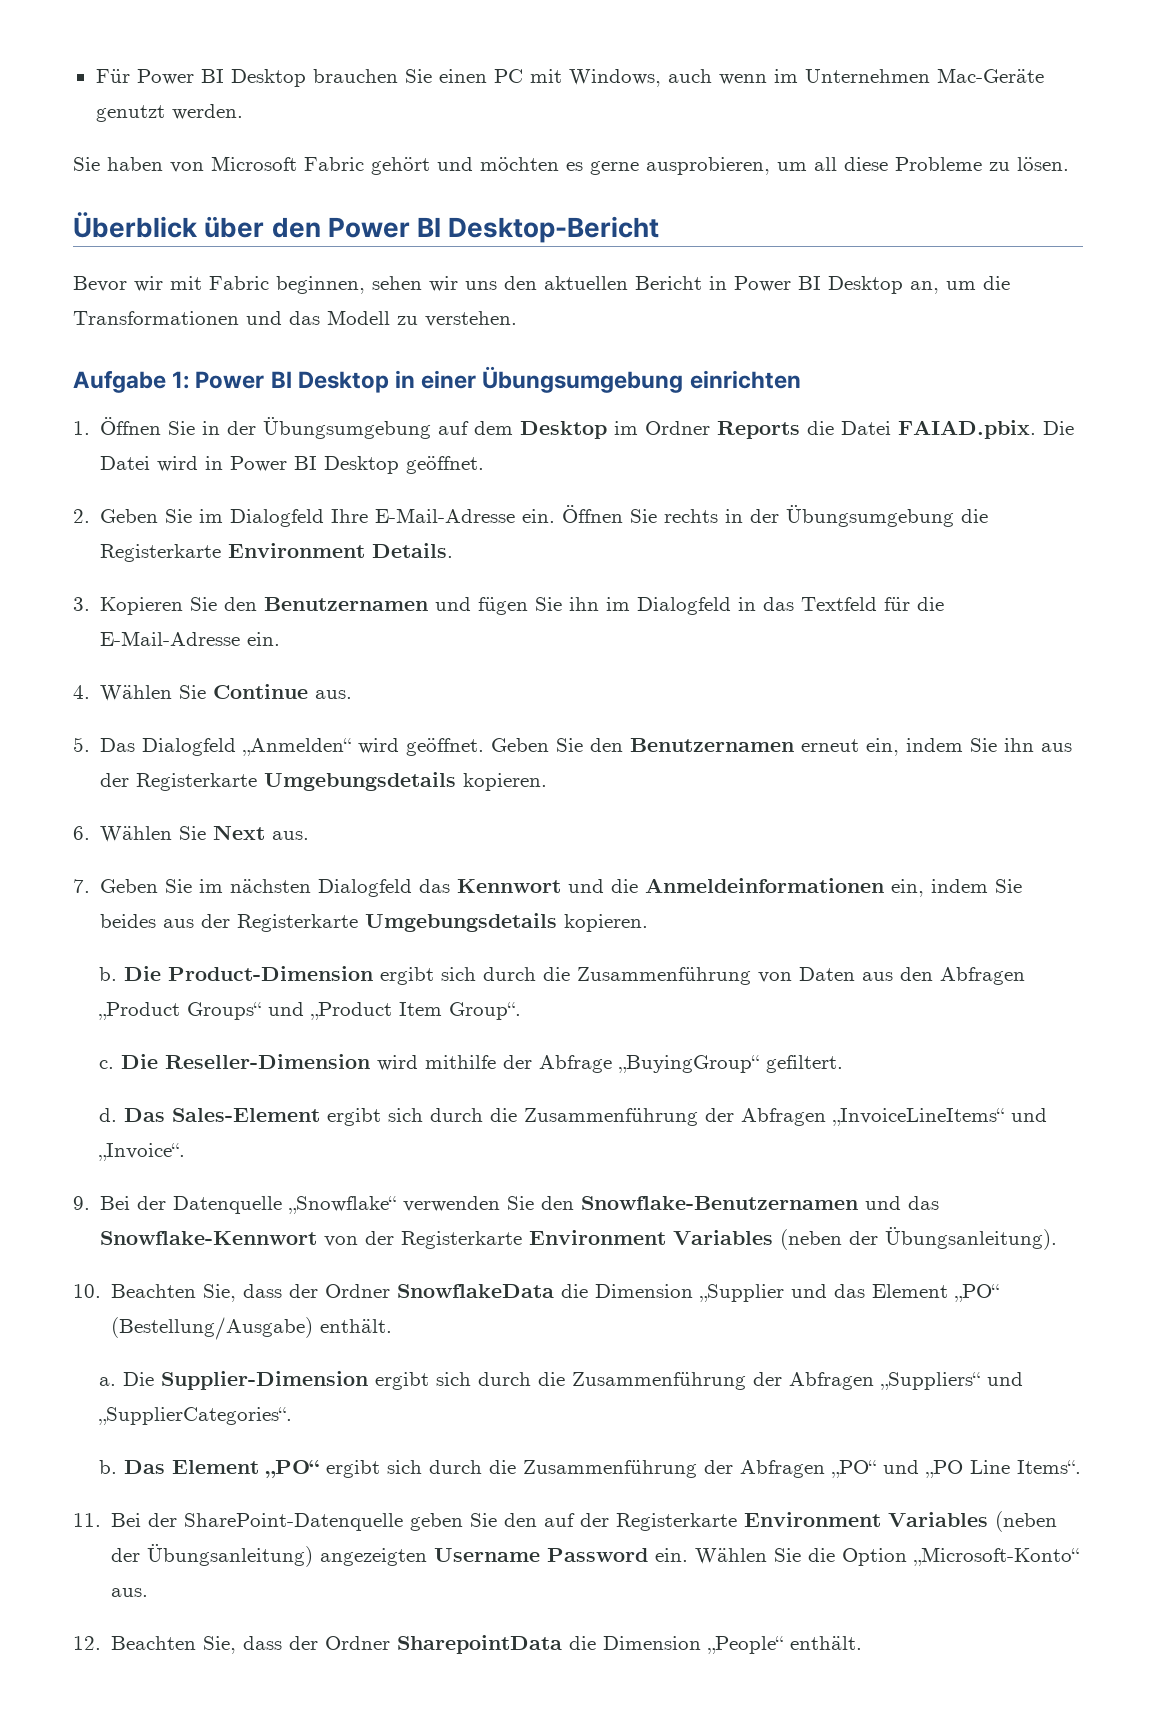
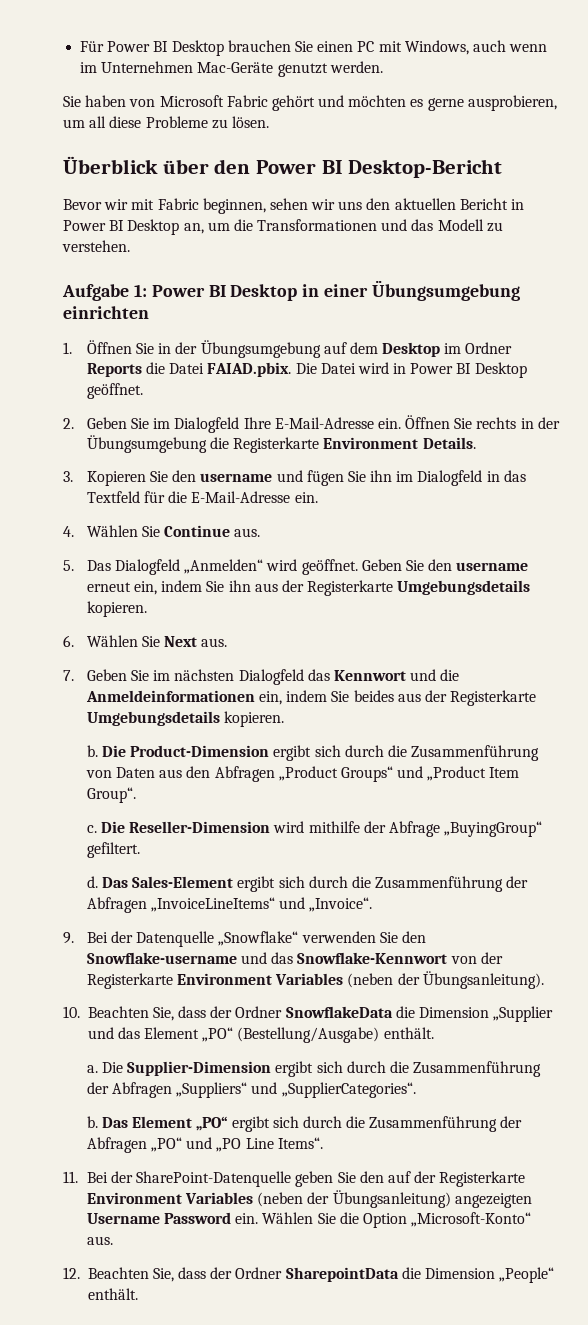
- 3. Kopieren Sie den Benutzernamen und fügen Sie ihn im Dialogfeld in das Textfeld für die E-Mail-Adresse ein.
+ 3. Kopieren Sie den username und fügen Sie ihn im Dialogfeld in das Textfeld für die E-Mail-Adresse ein.
- Geben Sie den Benutzernamen erneut ein, indem Sie ihn aus der Registerkarte Umgebungsdetails kopieren.
+ Geben Sie den username erneut ein, indem Sie ihn aus der Registerkarte Umgebungsdetails kopieren.
- 9. Bei der Datenquelle „Snowflake“ verwenden Sie den Snowflake-Benutzernamen und das Snowflake-Kennwort von der Registerkarte Environment Variables (neben der Übungsanleitung).
+ 9. Bei der Datenquelle „Snowflake“ verwenden Sie den Snowflake-username und das Snowflake-Kennwort von der Registerkarte Environment Variables (neben der Übungsanleitung).

